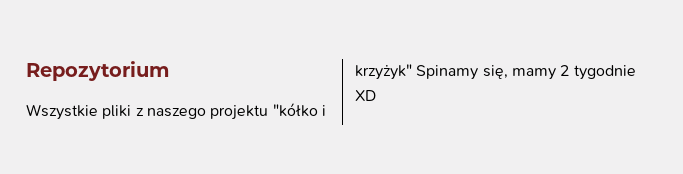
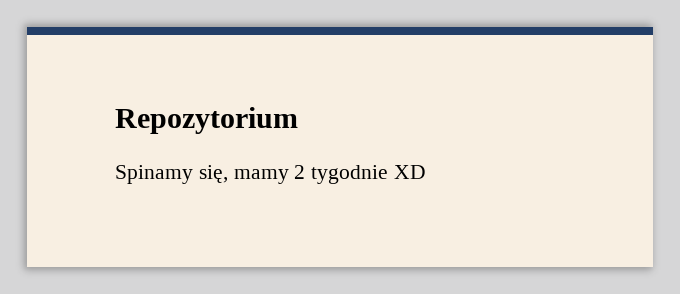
- Wszystkie pliki z naszego projektu "kółko i krzyżyk" Spinamy się, mamy 2 tygodnie XD
+ Spinamy się, mamy 2 tygodnie XD

